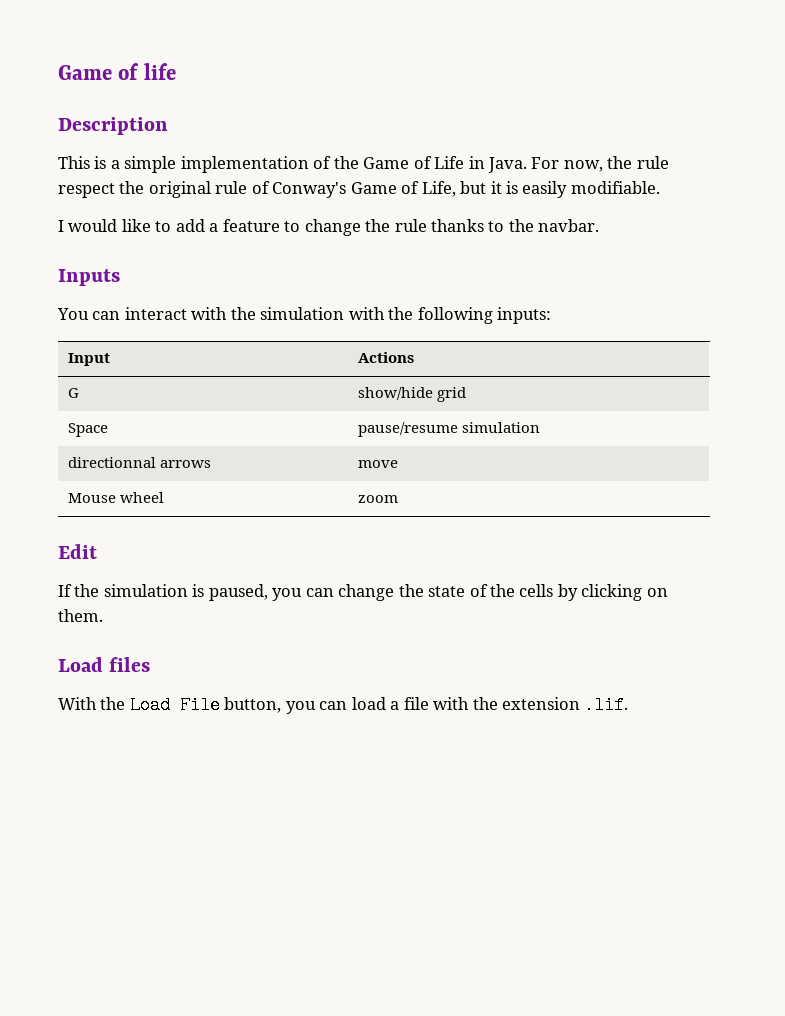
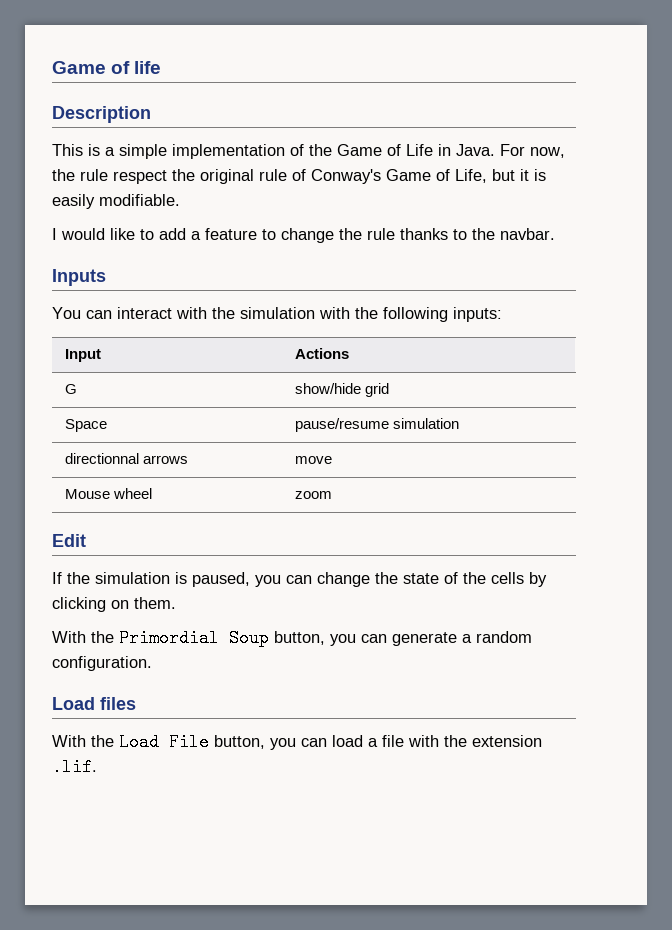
+ With the Primordial Soup button, you can generate a random configuration.

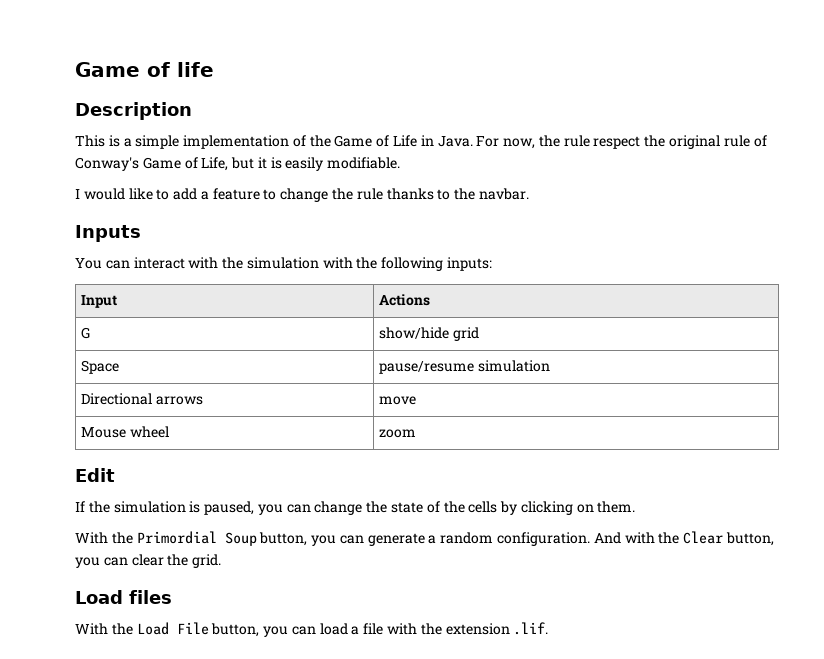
- directionnal arrows | move
+ Directional arrows | move
+ And with the Clear button, you can clear the grid.

